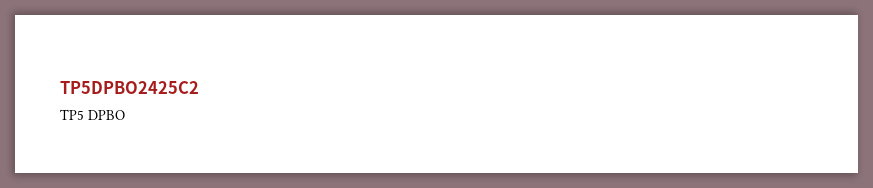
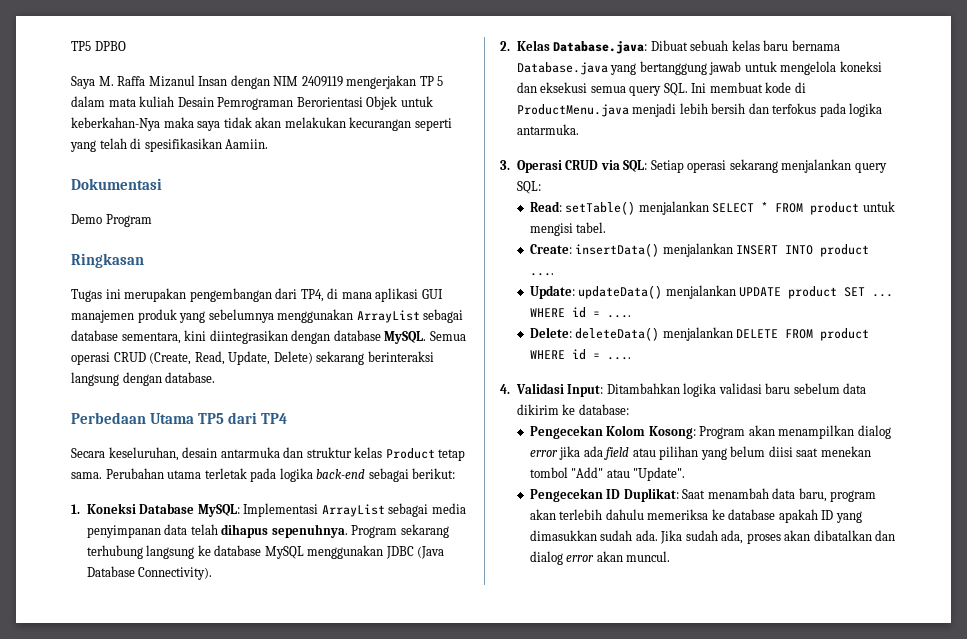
- TP5DPBO2425C2
+ Saya M. Raffa Mizanul Insan dengan NIM 2409119 mengerjakan TP 5 dalam mata kuliah Desain Pemrograman Berorientasi Objek untuk keberkahan-Nya maka saya tidak akan melakukan kecurangan seperti yang telah di spesifikasikan Aamiin.
+ Dokumentasi
+ Demo Program
+ Ringkasan
+ Tugas ini merupakan pengembangan dari TP4, di mana aplikasi GUI manajemen produk yang sebelumnya menggunakan ArrayList sebagai database sementara, kini diintegrasikan dengan database MySQL. Semua operasi CRUD (Create, Read, Update, Delete) sekarang berinteraksi langsung dengan database.
+ Perbedaan Utama TP5 dari TP4
+ Secara keseluruhan, desain antarmuka dan struktur kelas Product tetap sama. Perubahan utama terletak pada logika back-end sebagai berikut:
+ 1. Koneksi Database MySQL: Implementasi ArrayList sebagai media penyimpanan data telah dihapus sepenuhnya. Program sekarang terhubung langsung ke database MySQL menggunakan JDBC (Java Database Connectivity).
+ 2. Kelas Database.java: Dibuat sebuah kelas baru bernama Database.java yang bertanggung jawab untuk mengelola koneksi dan eksekusi semua query SQL. Ini membuat kode di ProductMenu.java menjadi lebih bersih dan terfokus pada logika antarmuka.
+ 3. Operasi CRUD via SQL: Setiap operasi sekarang menjalankan query SQL:
+ Read: setTable() menjalankan SELECT * FROM product untuk mengisi tabel.
+ Create: insertData() menjalankan INSERT INTO product ....
+ Update: updateData() menjalankan UPDATE product SET ... WHERE id = ....
+ Delete: deleteData() menjalankan DELETE FROM product WHERE id = ....
+ 4. Validasi Input: Ditambahkan logika validasi baru sebelum data dikirim ke database:
+ Pengecekan Kolom Kosong: Program akan menampilkan dialog error jika ada field atau pilihan yang belum diisi saat menekan tombol "Add" atau "Update".
+ Pengecekan ID Duplikat: Saat menambah data baru, program akan terlebih dahulu memeriksa ke database apakah ID yang dimasukkan sudah ada. Jika sudah ada, proses akan dibatalkan dan dialog error akan muncul.

